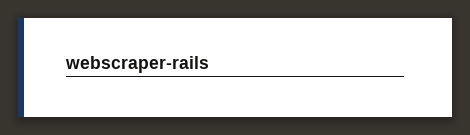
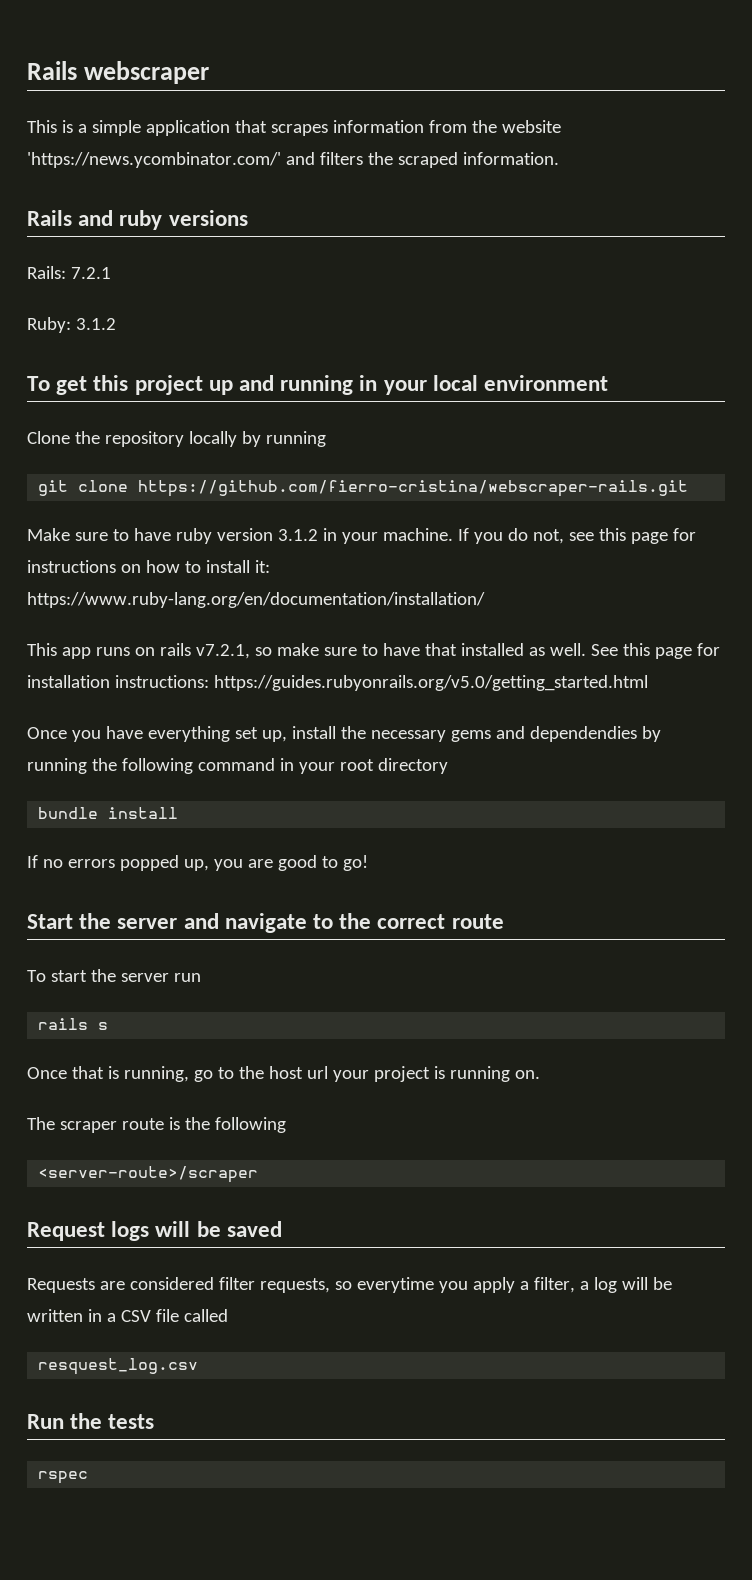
- webscraper-rails
+ Rails webscraper
+ This is a simple application that scrapes information from the website 'https://news.ycombinator.com/' and filters the scraped information.
+ Rails and ruby versions
+ Rails: 7.2.1
+ Ruby: 3.1.2
+ To get this project up and running in your local environment
+ Clone the repository locally by running
+ git clone https://github.com/fierro-cristina/webscraper-rails.git
+ Make sure to have ruby version 3.1.2 in your machine. If you do not, see this page for instructions on how to install it: https://www.ruby-lang.org/en/documentation/installation/
+ This app runs on rails v7.2.1, so make sure to have that installed as well. See this page for installation instructions: https://guides.rubyonrails.org/v5.0/getting_started.html
+ Once you have everything set up, install the necessary gems and dependendies by running the following command in your root directory
+ bundle install
+ If no errors popped up, you are good to go!
+ Start the server and navigate to the correct route
+ To start the server run
+ rails s
+ Once that is running, go to the host url your project is running on.
+ The scraper route is the following
+ <server-route>/scraper
+ Request logs will be saved
+ Requests are considered filter requests, so everytime you apply a filter, a log will be written in a CSV file called
+ resquest_log.csv
+ Run the tests
+ rspec

